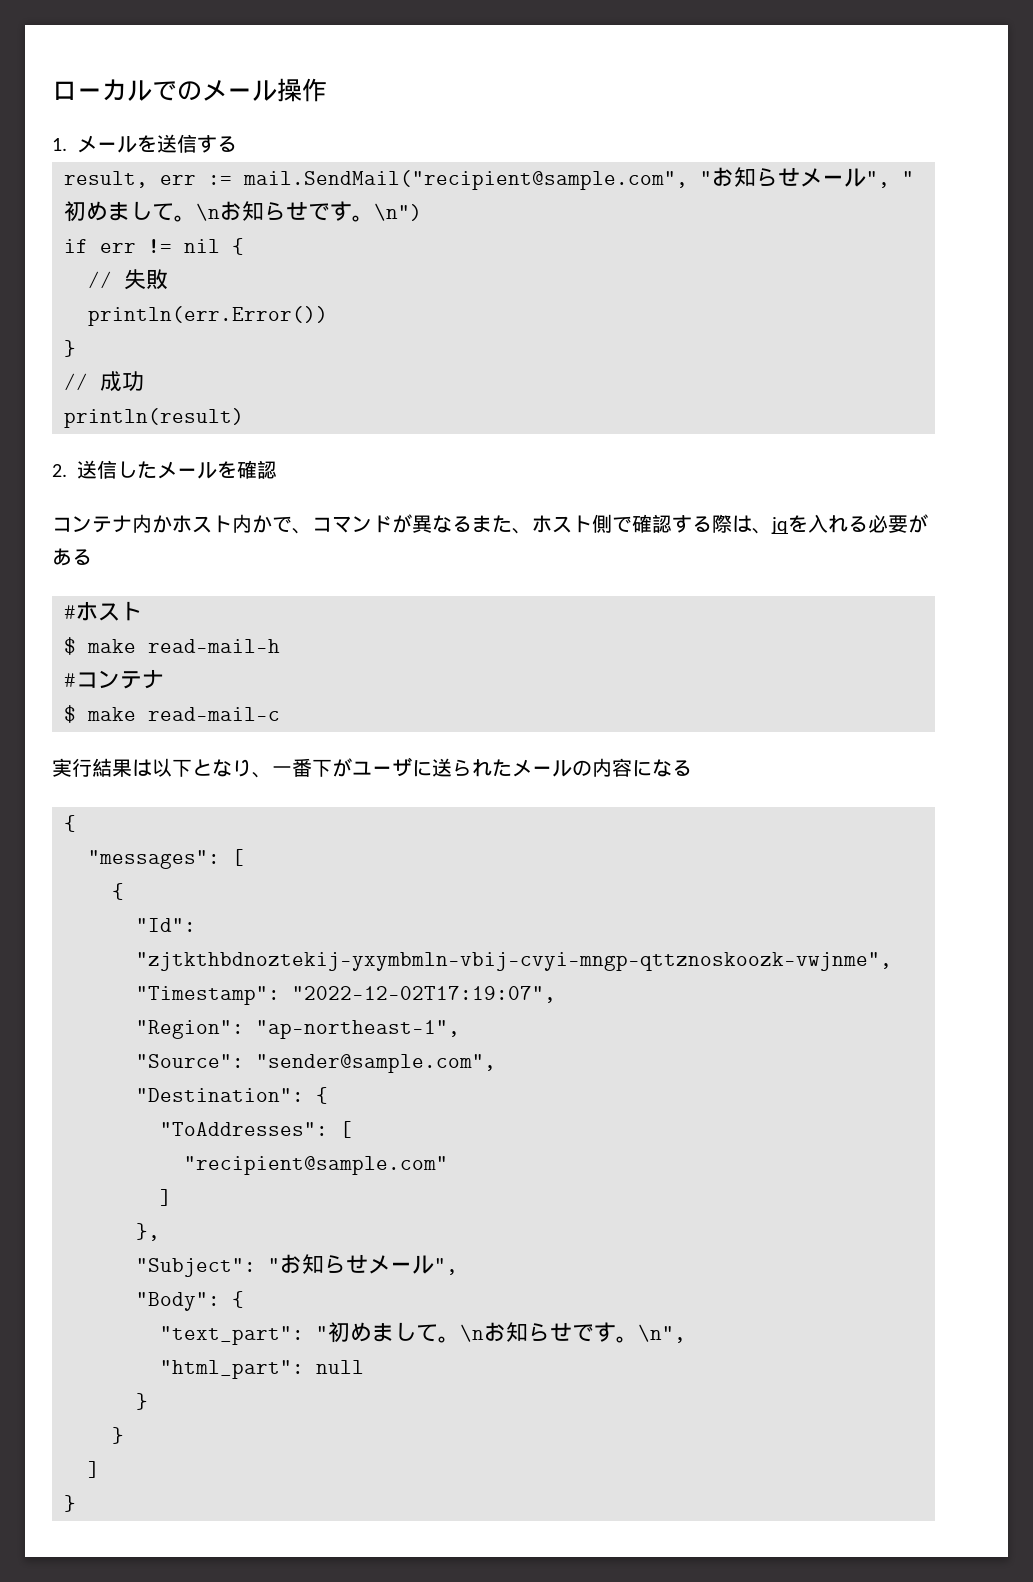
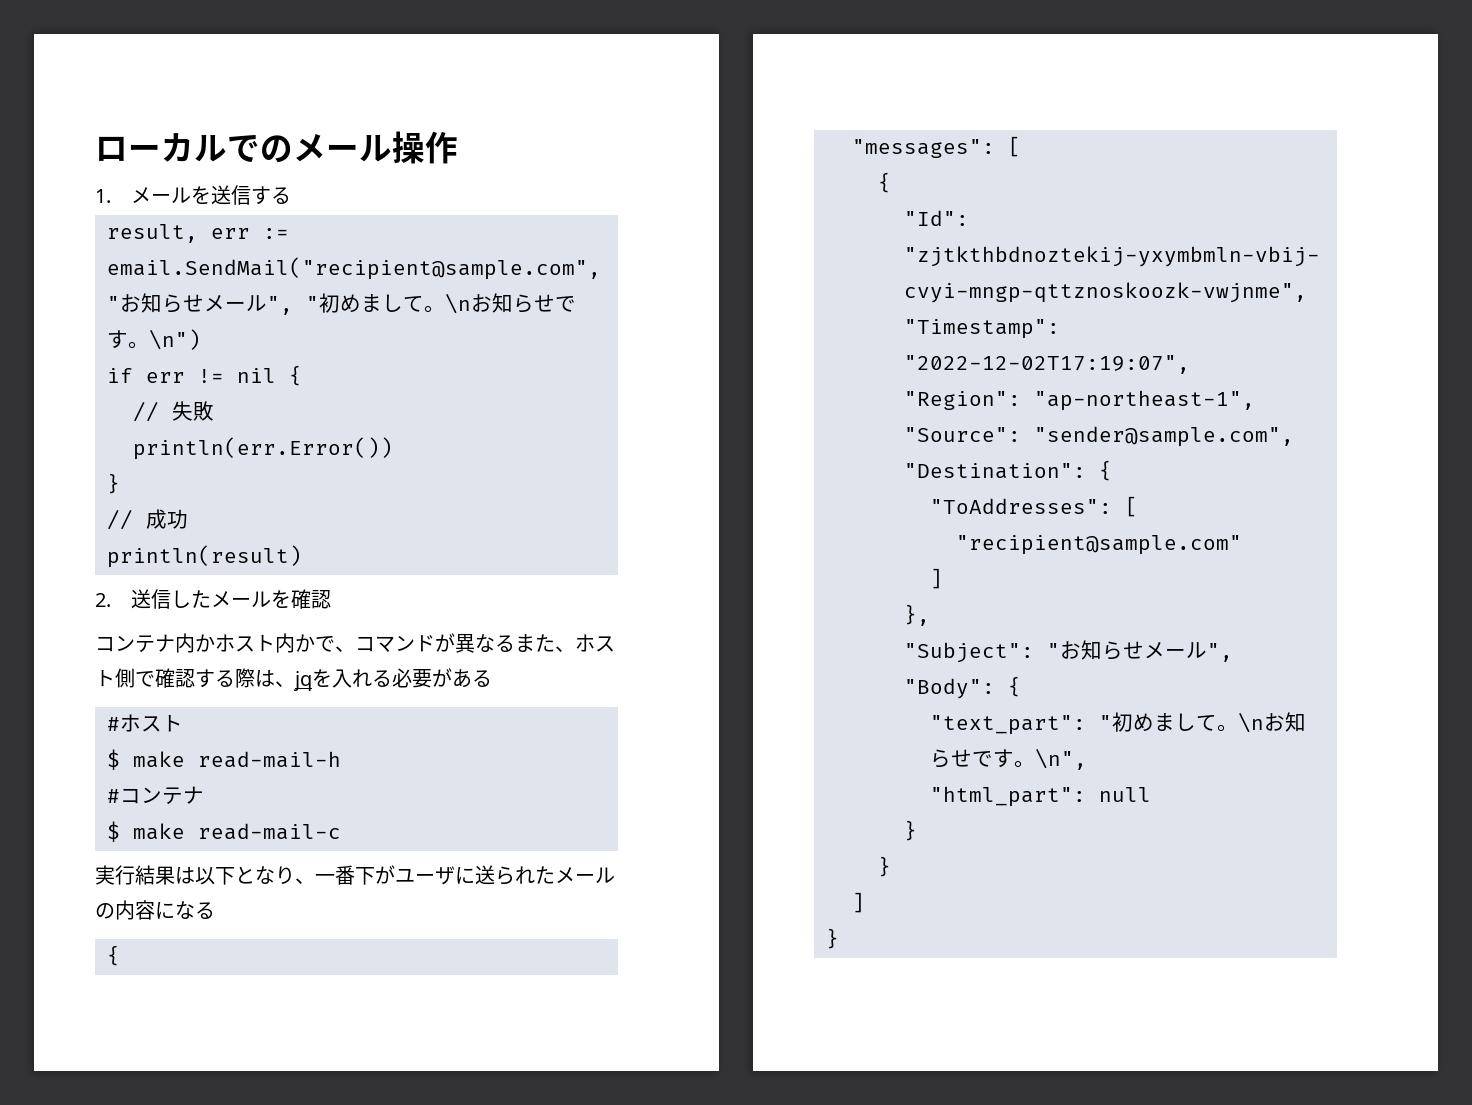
- result, err := mail.SendMail("recipient@sample.com", "お知らせメール", "初めまして。
+ result, err := email.SendMail("recipient@sample.com", "お知らせメール", "初めまして。

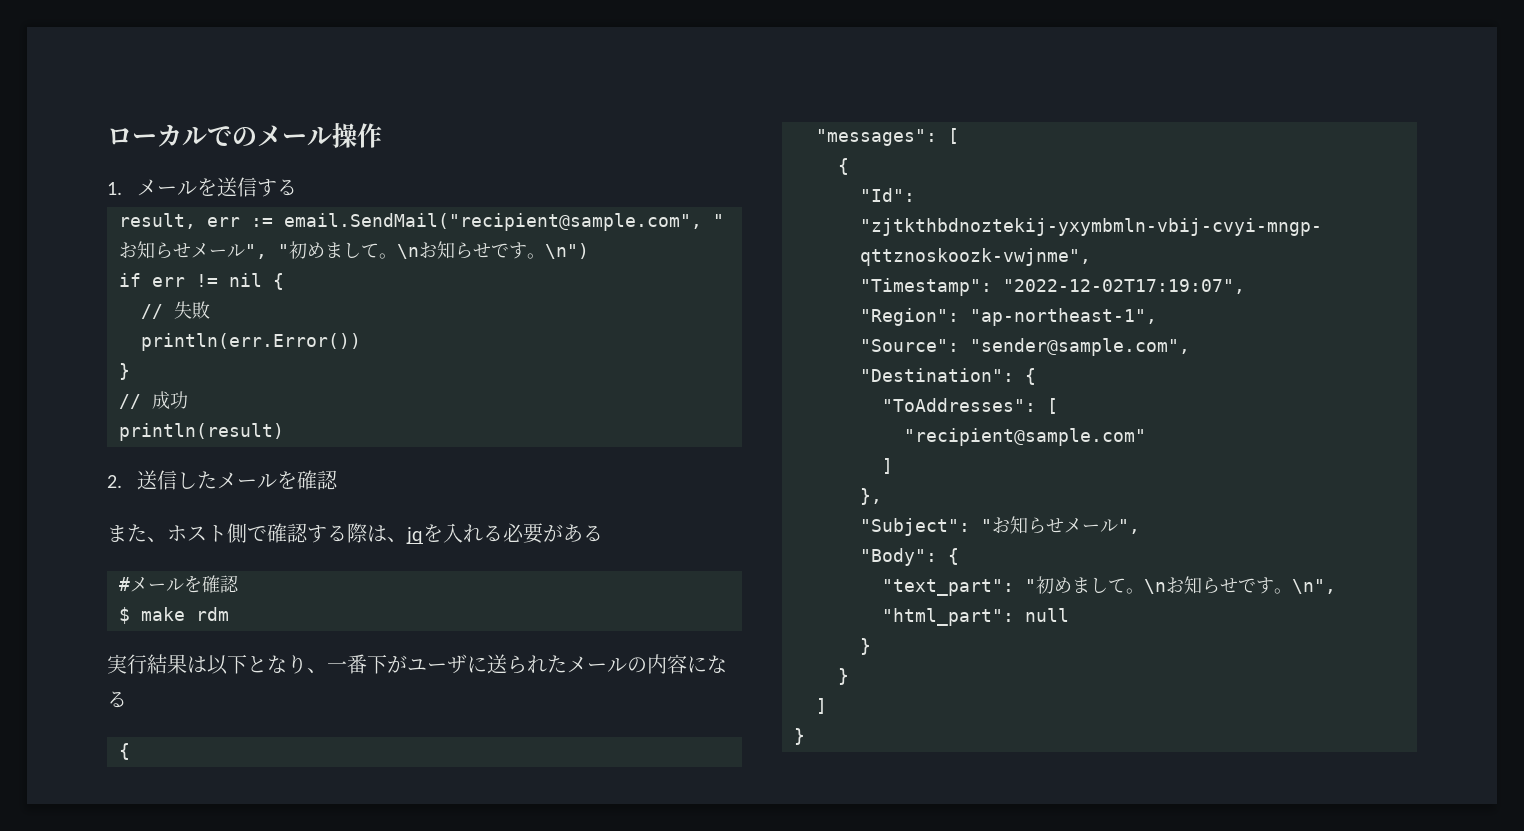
- コンテナ内かホスト内かで、コマンドが異なるまた、ホスト側で確認する際は、jqを入れる必要がある
+ また、ホスト側で確認する際は、jqを入れる必要がある
- #ホスト
- $ make read-mail-h
- #コンテナ
- $ make read-mail-c
+ #メールを確認
+ $ make rdm

